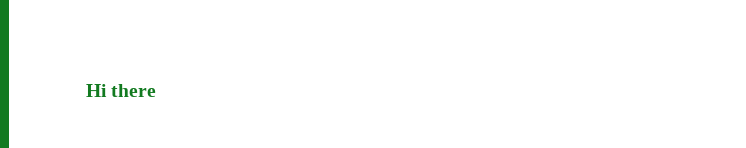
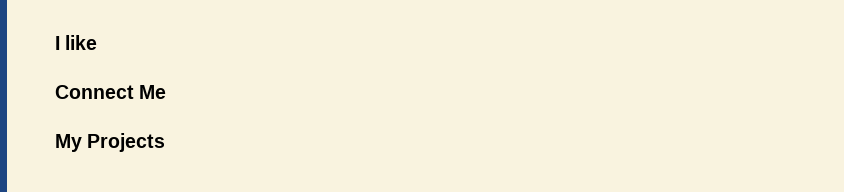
- Hi there
+ I like
+ Connect Me
+ My Projects

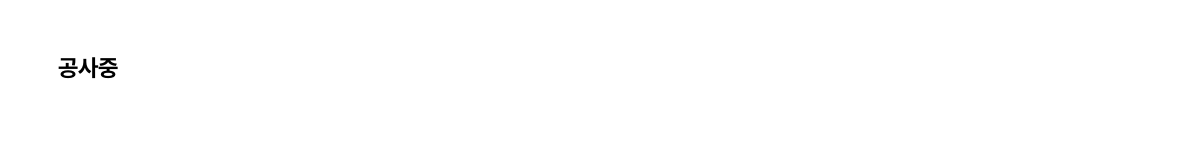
- I like
- Connect Me
- My Projects
+ 공사중

